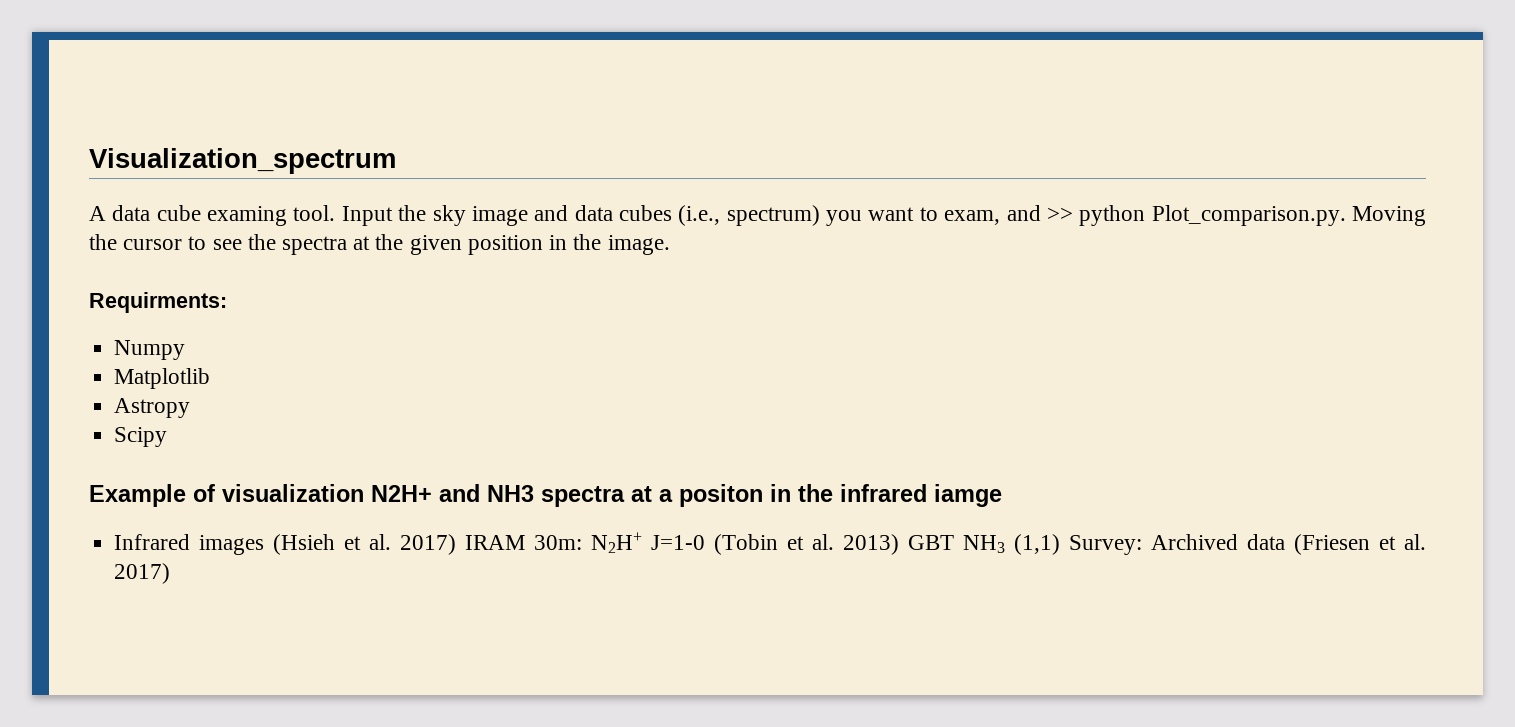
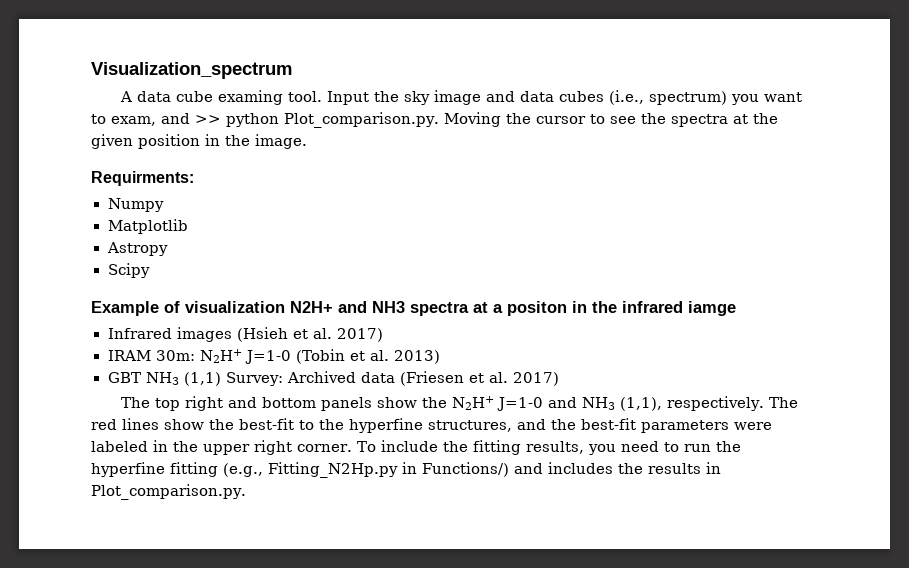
- Infrared images (Hsieh et al. 2017) IRAM 30m: N2H+ J=1-0 (Tobin et al. 2013) GBT NH3 (1,1) Survey: Archived data (Friesen et al. 2017)
+ Infrared images (Hsieh et al. 2017)
+ IRAM 30m: N2H+ J=1-0 (Tobin et al. 2013)
+ GBT NH3 (1,1) Survey: Archived data (Friesen et al. 2017)
+ The top right and bottom panels show the N2H+ J=1-0 and NH3 (1,1), respectively. The red lines show the best-fit to the hyperfine structures, and the best-fit parameters were labeled in the upper right corner. To include the fitting results, you need to run the hyperfine fitting (e.g., Fitting_N2Hp.py in Functions/) and includes the results in Plot_comparison.py.

